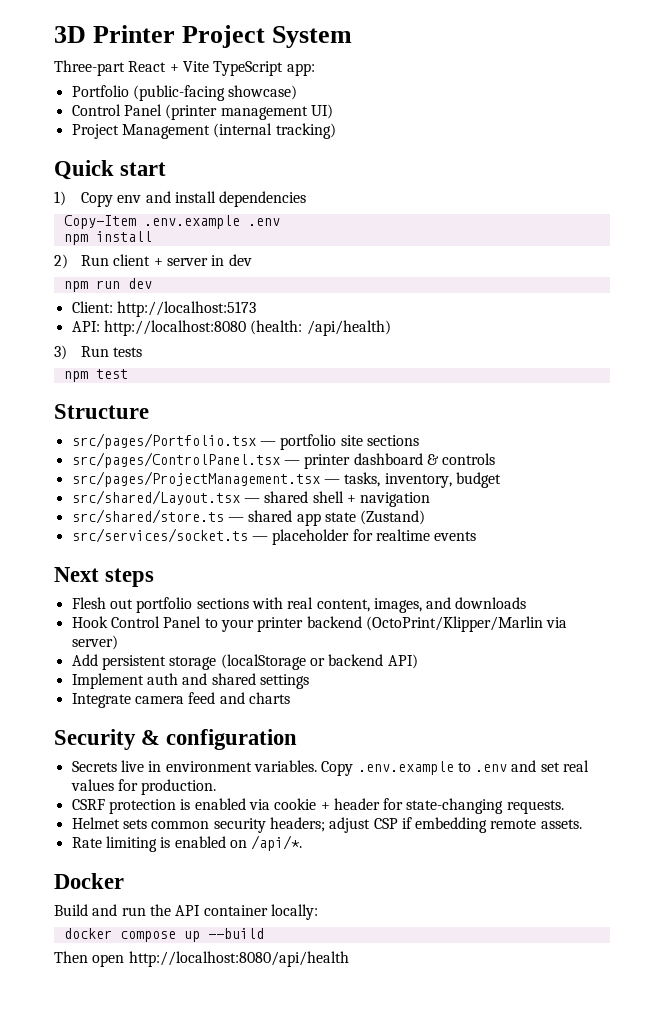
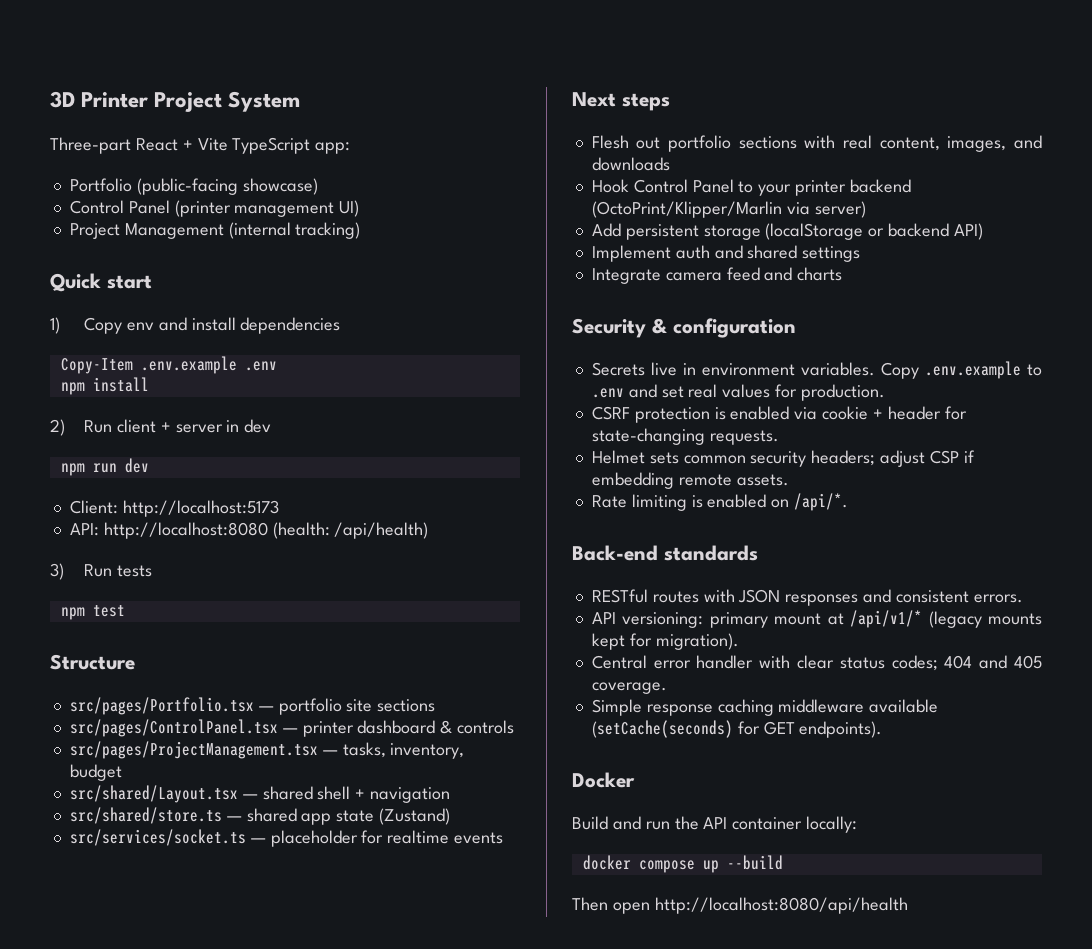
+ Back-end standards
+ RESTful routes with JSON responses and consistent errors.
+ API versioning: primary mount at /api/v1/* (legacy mounts kept for migration).
+ Central error handler with clear status codes; 404 and 405 coverage.
+ Simple response caching middleware available (setCache(seconds) for GET endpoints).

